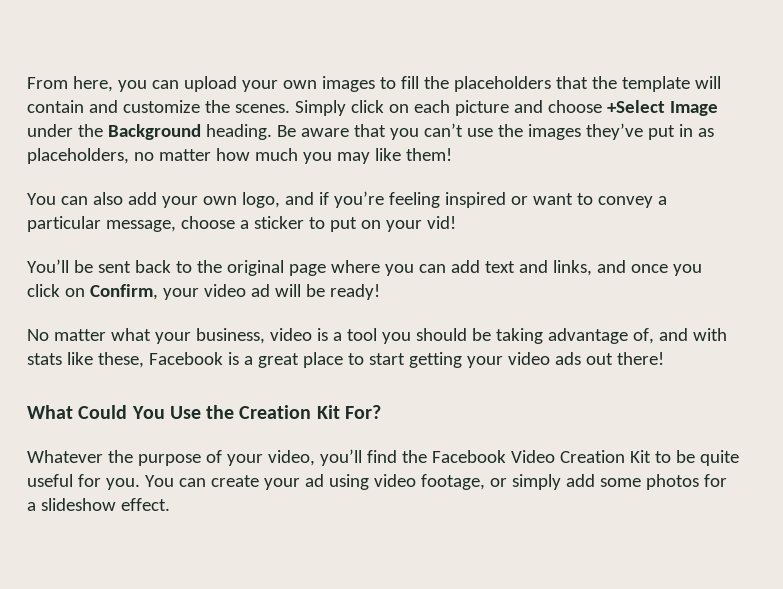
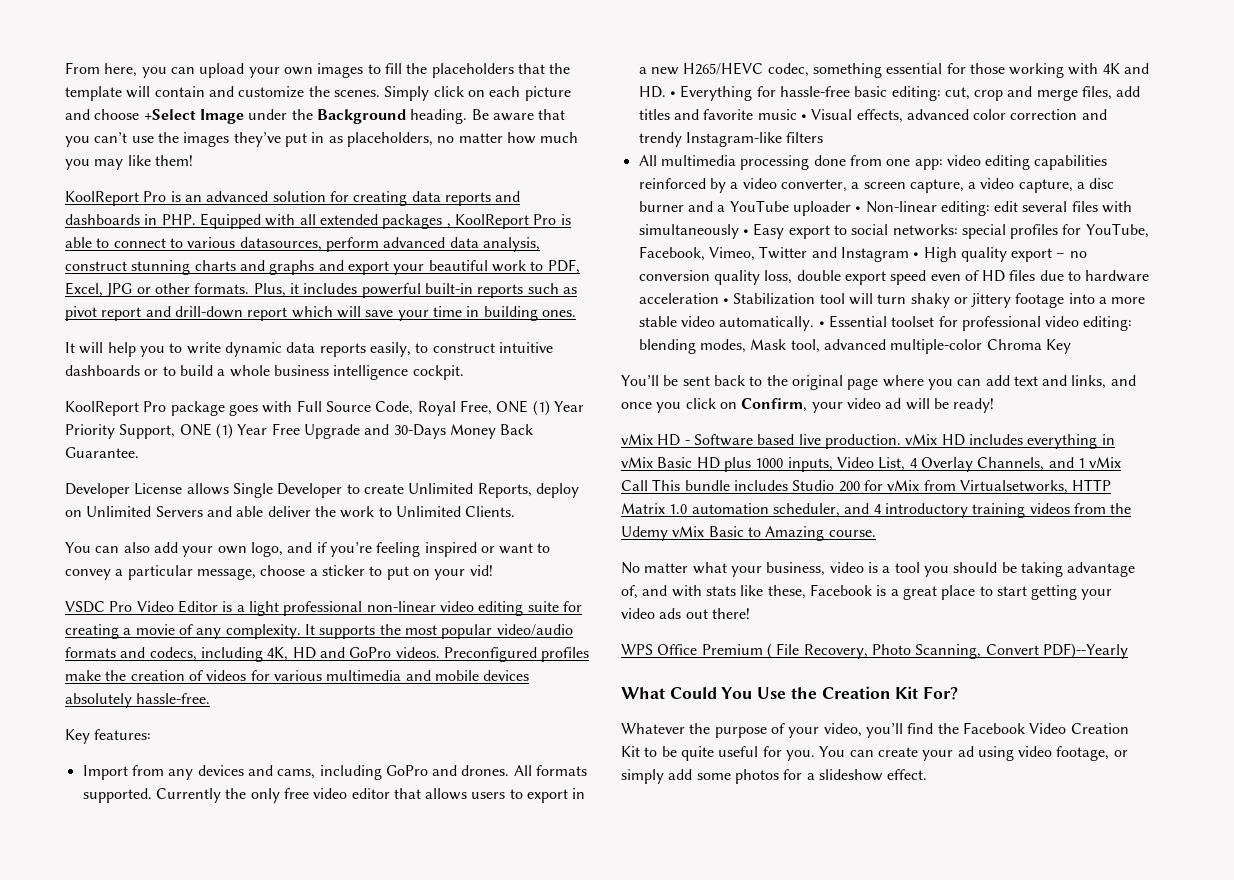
+ KoolReport Pro is an advanced solution for creating data reports and dashboards in PHP. Equipped with all extended packages , KoolReport Pro is able to connect to various datasources, perform advanced data analysis, construct stunning charts and graphs and export your beautiful work to PDF, Excel, JPG or other formats. Plus, it includes powerful built-in reports such as pivot report and drill-down report which will save your time in building ones.
+ It will help you to write dynamic data reports easily, to construct intuitive dashboards or to build a whole business intelligence cockpit.
+ KoolReport Pro package goes with Full Source Code, Royal Free, ONE (1) Year Priority Support, ONE (1) Year Free Upgrade and 30-Days Money Back Guarantee.
+ Developer License allows Single Developer to create Unlimited Reports, deploy on Unlimited Servers and able deliver the work to Unlimited Clients.
+ VSDC Pro Video Editor is a light professional non-linear video editing suite for creating a movie of any complexity. It supports the most popular video/audio formats and codecs, including 4K, HD and GoPro videos. Preconfigured profiles make the creation of videos for various multimedia and mobile devices absolutely hassle-free.
+ Key features:
+ Import from any devices and cams, including GoPro and drones. All formats supported. Сurrently the only free video editor that allows users to export in a new H265/HEVC codec, something essential for those working with 4K and HD. • Everything for hassle-free basic editing: cut, crop and merge files, add titles and favorite music • Visual effects, advanced color correction and trendy Instagram-like filters
+ All multimedia processing done from one app: video editing capabilities reinforced by a video converter, a screen capture, a video capture, a disc burner and a YouTube uploader • Non-linear editing: edit several files with simultaneously • Easy export to social networks: special profiles for YouTube, Facebook, Vimeo, Twitter and Instagram • High quality export – no conversion quality loss, double export speed even of HD files due to hardware acceleration • Stabilization tool will turn shaky or jittery footage into a more stable video automatically. • Essential toolset for professional video editing: blending modes, Mask tool, advanced multiple-color Chroma Key
+ vMix HD - Software based live production. vMix HD includes everything in vMix Basic HD plus 1000 inputs, Video List, 4 Overlay Channels, and 1 vMix Call This bundle includes Studio 200 for vMix from Virtualsetworks, HTTP Matrix 1.0 automation scheduler, and 4 introductory training videos from the Udemy vMix Basic to Amazing course.
+ WPS Office Premium ( File Recovery, Photo Scanning, Convert PDF)--Yearly

